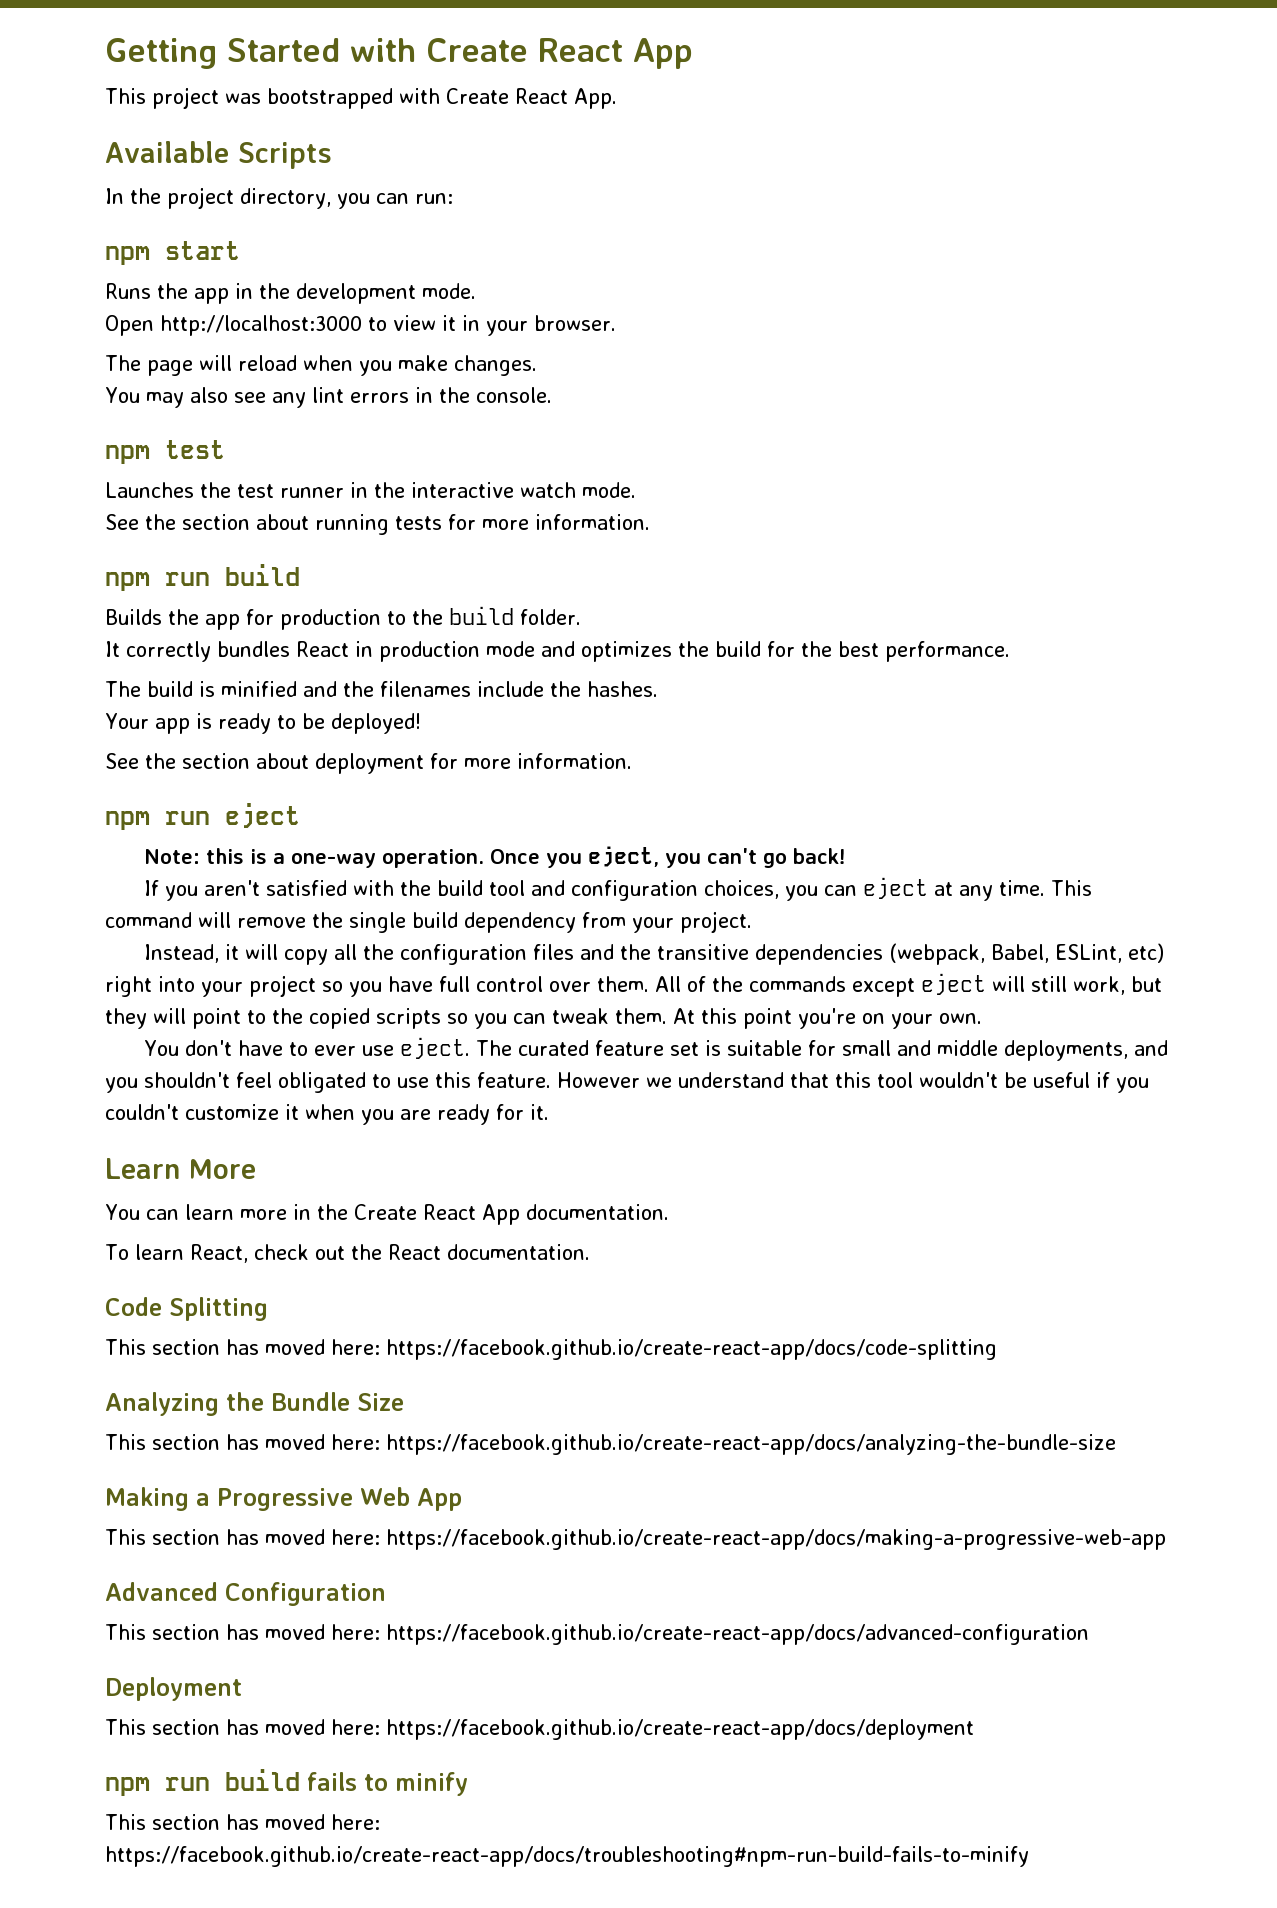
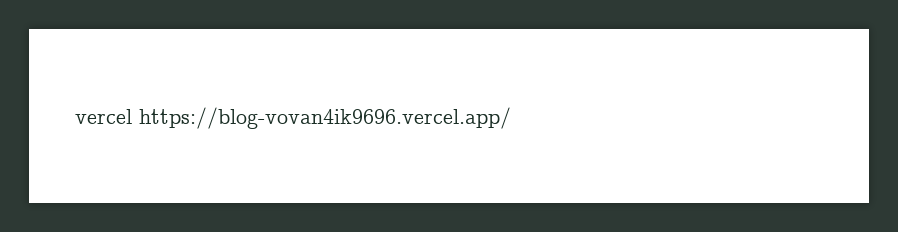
- Getting Started with Create React App
- This project was bootstrapped with Create React App.
- Available Scripts
- In the project directory, you can run:
- npm start
- Runs the app in the development mode.
- Open http://localhost:3000 to view it in your browser.
- The page will reload when you make changes.
- You may also see any lint errors in the console.
- npm test
- Launches the test runner in the interactive watch mode.
- See the section about running tests for more information.
- npm run build
- Builds the app for production to the build folder.
- It correctly bundles React in production mode and optimizes the build for the best performance.
- The build is minified and the filenames include the hashes.
- Your app is ready to be deployed!
- See the section about deployment for more information.
- npm run eject
- Note: this is a one-way operation. Once you eject, you can't go back!
- If you aren't satisfied with the build tool and configuration choices, you can eject at any time. This command will remove the single build dependency from your project.
- Instead, it will copy all the configuration files and the transitive dependencies (webpack, Babel, ESLint, etc) right into your project so you have full control over them. All of the commands except eject will still work, but they will point to the copied scripts so you can tweak them. At this point you're on your own.
- You don't have to ever use eject. The curated feature set is suitable for small and middle deployments, and you shouldn't feel obligated to use this feature. However we understand that this tool wouldn't be useful if you couldn't customize it when you are ready for it.
- Learn More
- You can learn more in the Create React App documentation.
- To learn React, check out the React documentation.
- Code Splitting
- This section has moved here: https://facebook.github.io/create-react-app/docs/code-splitting
- Analyzing the Bundle Size
- This section has moved here: https://facebook.github.io/create-react-app/docs/analyzing-the-bundle-size
- Making a Progressive Web App
- This section has moved here: https://facebook.github.io/create-react-app/docs/making-a-progressive-web-app
- Advanced Configuration
- This section has moved here: https://facebook.github.io/create-react-app/docs/advanced-configuration
- Deployment
- This section has moved here: https://facebook.github.io/create-react-app/docs/deployment
- npm run build fails to minify
- This section has moved here: https://facebook.github.io/create-react-app/docs/troubleshooting#npm-run-build-fails-to-minify
+ vercel https://blog-vovan4ik9696.vercel.app/

